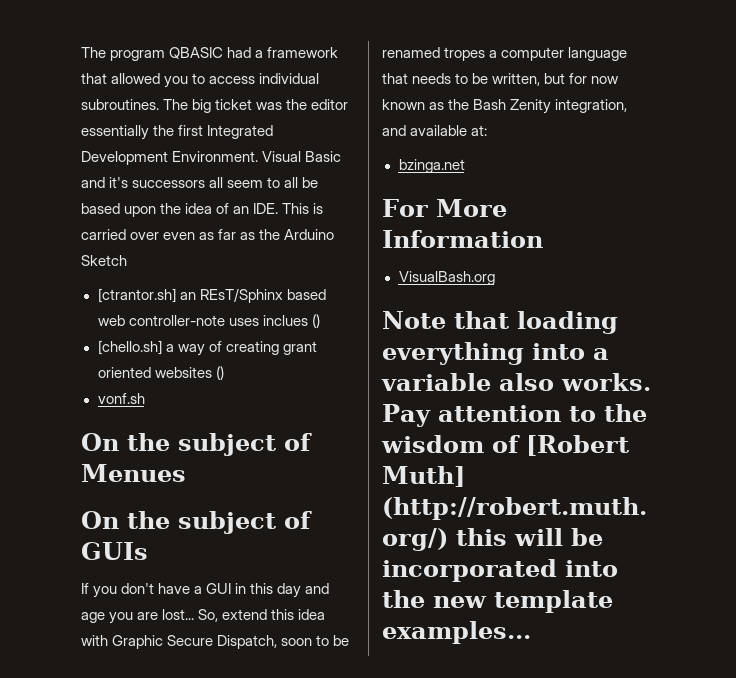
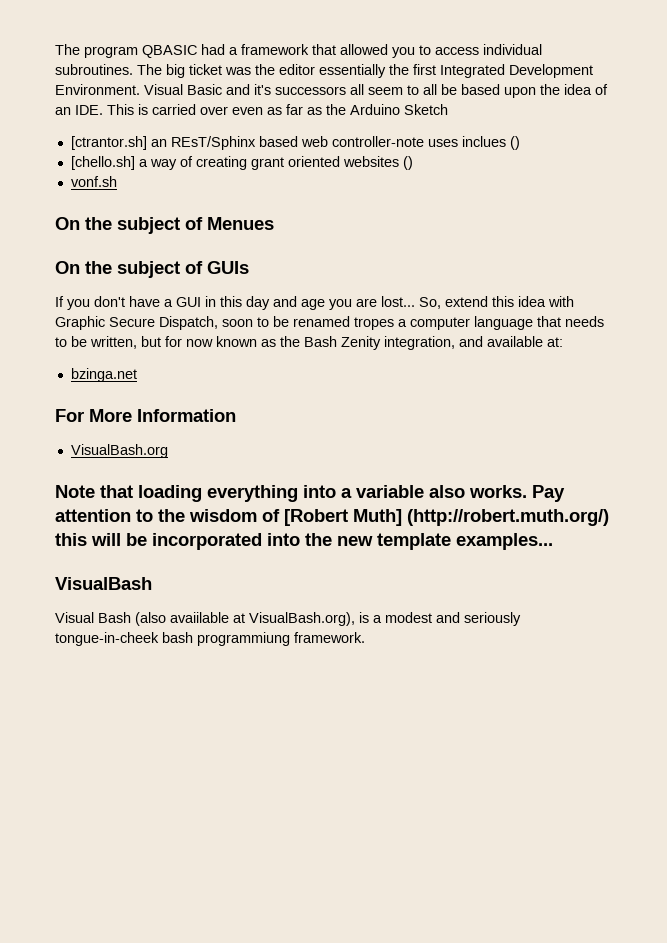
+ VisualBash
+ Visual Bash (also avaiilable at VisualBash.org), is a modest and seriously tongue-in-cheek bash programmiung framework.

